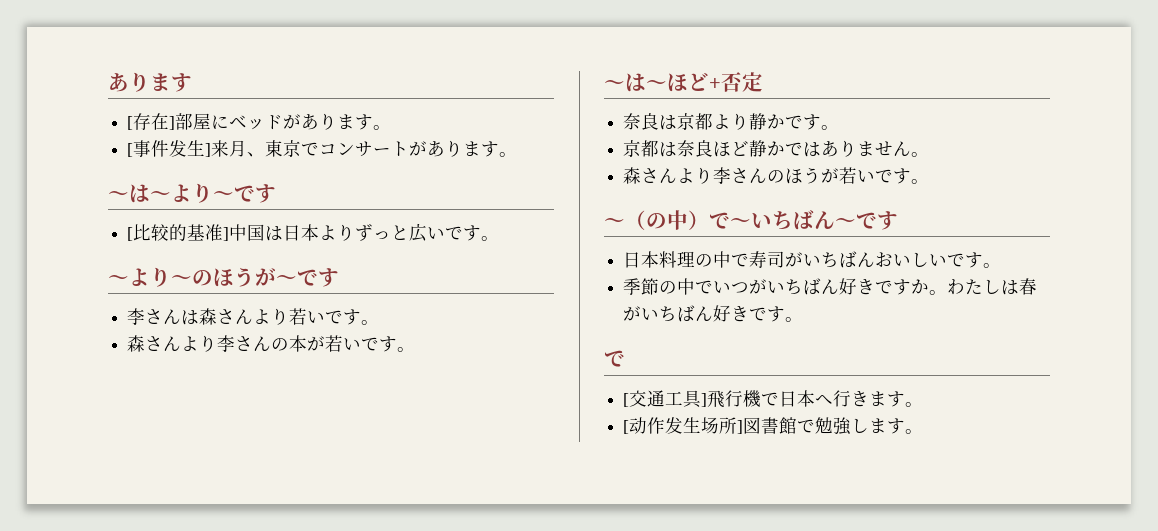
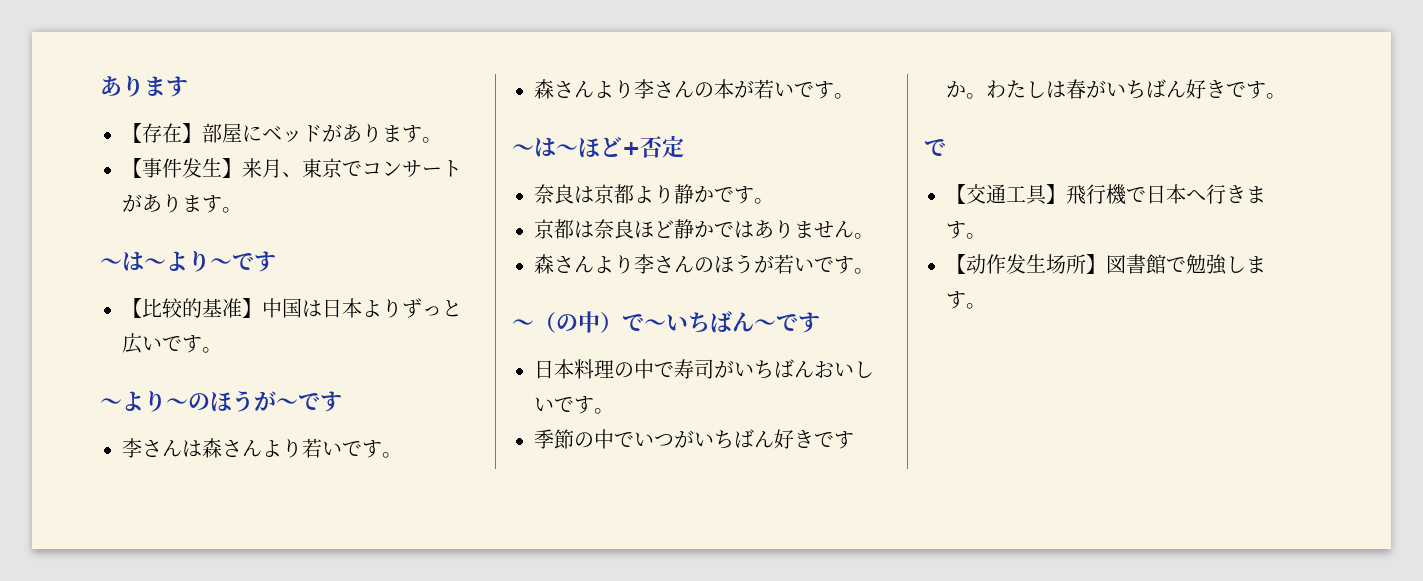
- [存在]部屋にベッドがあります。
+ 【存在】部屋にベッドがあります。
- [事件发生]来月、東京でコンサートがあります。
+ 【事件发生】来月、東京でコンサートがあります。
- [比较的基准]中国は日本よりずっと広いです。
+ 【比较的基准】中国は日本よりずっと広いです。
- [交通工具]飛行機で日本へ行きます。
+ 【交通工具】飛行機で日本へ行きます。
- [动作发生场所]図書館で勉強します。
+ 【动作发生场所】図書館で勉強します。

